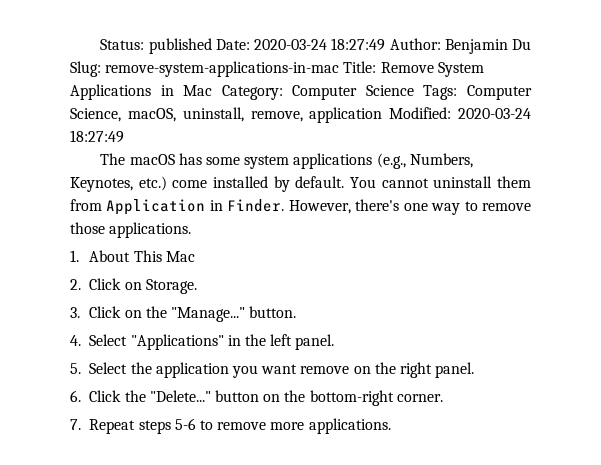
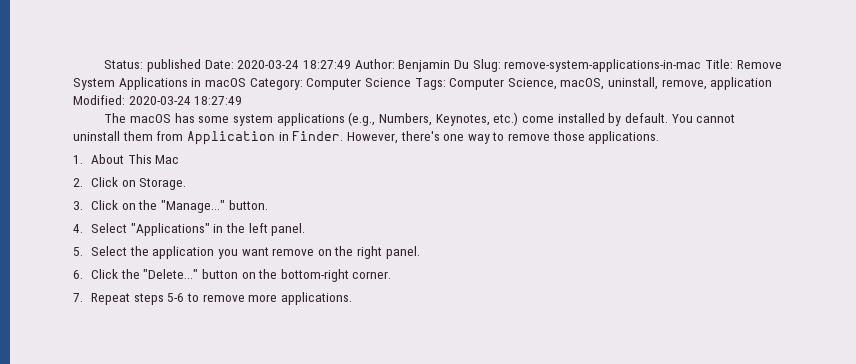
- Status: published Date: 2020-03-24 18:27:49 Author: Benjamin Du Slug: remove-system-applications-in-mac Title: Remove System Applications in Mac Category: Computer Science Tags: Computer Science, macOS, uninstall, remove, application Modified: 2020-03-24 18:27:49
+ Status: published Date: 2020-03-24 18:27:49 Author: Benjamin Du Slug: remove-system-applications-in-mac Title: Remove System Applications in macOS Category: Computer Science Tags: Computer Science, macOS, uninstall, remove, application Modified: 2020-03-24 18:27:49

